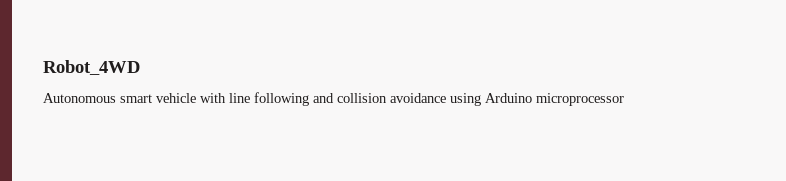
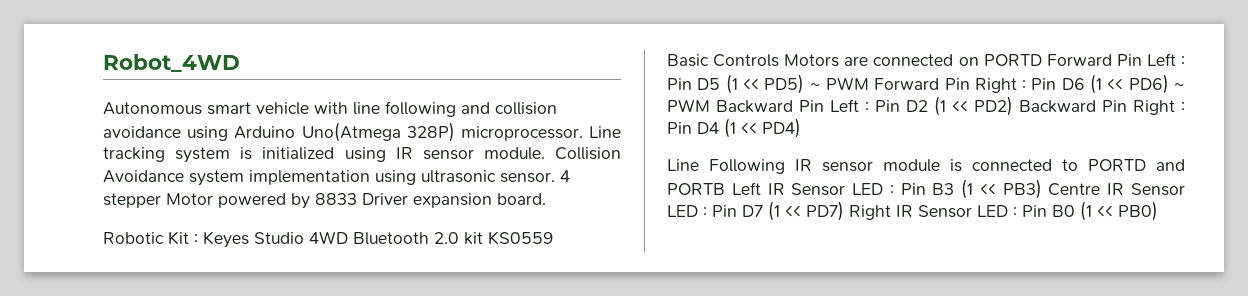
- Autonomous smart vehicle with line following and collision avoidance using Arduino microprocessor
+ Autonomous smart vehicle with line following and collision avoidance using Arduino Uno(Atmega 328P) microprocessor. Line tracking system is initialized using IR sensor module. Collision Avoidance system implementation using ultrasonic sensor. 4 stepper Motor powered by 8833 Driver expansion board.
+ Robotic Kit : Keyes Studio 4WD Bluetooth 2.0 kit KS0559
+ Basic Controls Motors are connected on PORTD Forward Pin Left : Pin D5 (1 << PD5) ~ PWM Forward Pin Right : Pin D6 (1 << PD6) ~ PWM Backward Pin Left : Pin D2 (1 << PD2) Backward Pin Right : Pin D4 (1 << PD4)
+ Line Following IR sensor module is connected to PORTD and PORTB Left IR Sensor LED : Pin B3 (1 << PB3) Centre IR Sensor LED : Pin D7 (1 << PD7) Right IR Sensor LED : Pin B0 (1 << PB0)

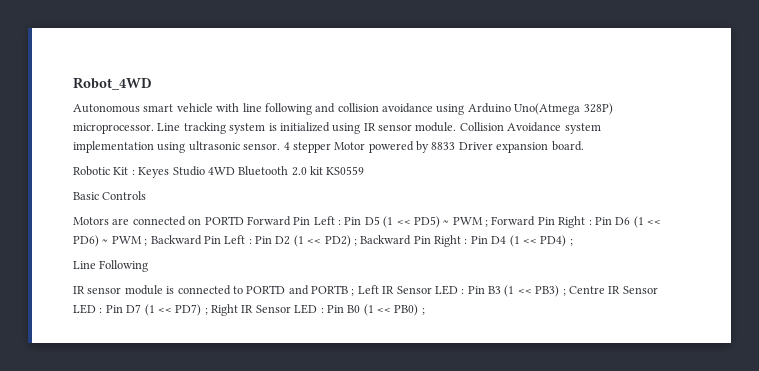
- Basic Controls Motors are connected on PORTD Forward Pin Left : Pin D5 (1 << PD5) ~ PWM Forward Pin Right : Pin D6 (1 << PD6) ~ PWM Backward Pin Left : Pin D2 (1 << PD2) Backward Pin Right : Pin D4 (1 << PD4)
+ Basic Controls
+ Motors are connected on PORTD Forward Pin Left : Pin D5 (1 << PD5) ~ PWM ; Forward Pin Right : Pin D6 (1 << PD6) ~ PWM ; Backward Pin Left : Pin D2 (1 << PD2) ; Backward Pin Right : Pin D4 (1 << PD4) ;
- Line Following IR sensor module is connected to PORTD and PORTB Left IR Sensor LED : Pin B3 (1 << PB3) Centre IR Sensor LED : Pin D7 (1 << PD7) Right IR Sensor LED : Pin B0 (1 << PB0)
+ Line Following
+ IR sensor module is connected to PORTD and PORTB ; Left IR Sensor LED : Pin B3 (1 << PB3) ; Centre IR Sensor LED : Pin D7 (1 << PD7) ; Right IR Sensor LED : Pin B0 (1 << PB0) ;

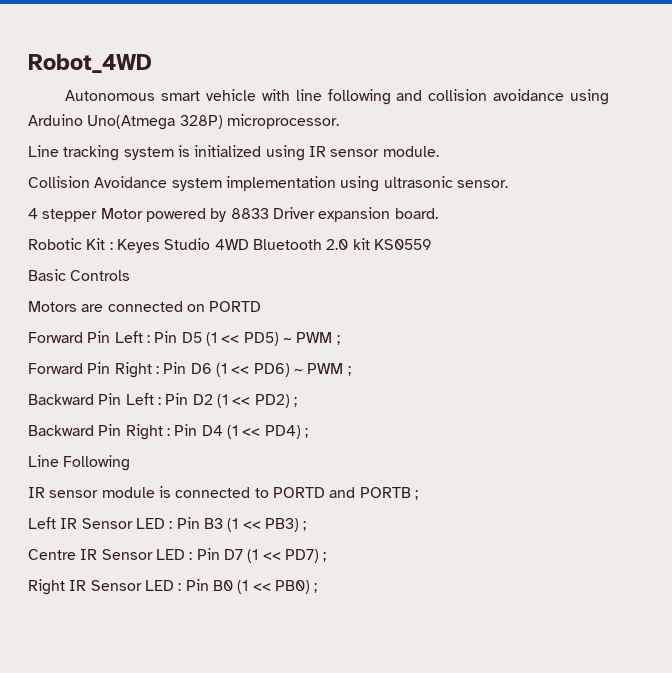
- Autonomous smart vehicle with line following and collision avoidance using Arduino Uno(Atmega 328P) microprocessor. Line tracking system is initialized using IR sensor module. Collision Avoidance system implementation using ultrasonic sensor. 4 stepper Motor powered by 8833 Driver expansion board.
+ Autonomous smart vehicle with line following and collision avoidance using Arduino Uno(Atmega 328P) microprocessor.
+ Line tracking system is initialized using IR sensor module.
+ Collision Avoidance system implementation using ultrasonic sensor.
+ 4 stepper Motor powered by 8833 Driver expansion board.
- Motors are connected on PORTD Forward Pin Left : Pin D5 (1 << PD5) ~ PWM ; Forward Pin Right : Pin D6 (1 << PD6) ~ PWM ; Backward Pin Left : Pin D2 (1 << PD2) ; Backward Pin Right : Pin D4 (1 << PD4) ;
+ Motors are connected on PORTD
+ Forward Pin Left : Pin D5 (1 << PD5) ~ PWM ;
+ Forward Pin Right : Pin D6 (1 << PD6) ~ PWM ;
+ Backward Pin Left : Pin D2 (1 << PD2) ;
+ Backward Pin Right : Pin D4 (1 << PD4) ;
- IR sensor module is connected to PORTD and PORTB ; Left IR Sensor LED : Pin B3 (1 << PB3) ; Centre IR Sensor LED : Pin D7 (1 << PD7) ; Right IR Sensor LED : Pin B0 (1 << PB0) ;
+ IR sensor module is connected to PORTD and PORTB ;
+ Left IR Sensor LED : Pin B3 (1 << PB3) ;
+ Centre IR Sensor LED : Pin D7 (1 << PD7) ;
+ Right IR Sensor LED : Pin B0 (1 << PB0) ;

